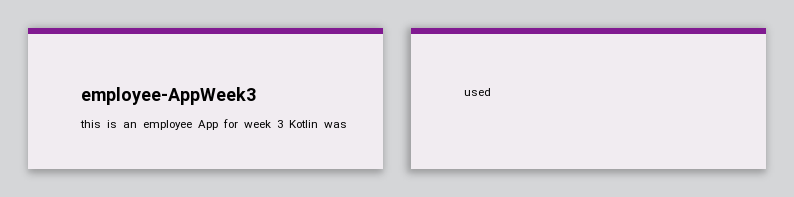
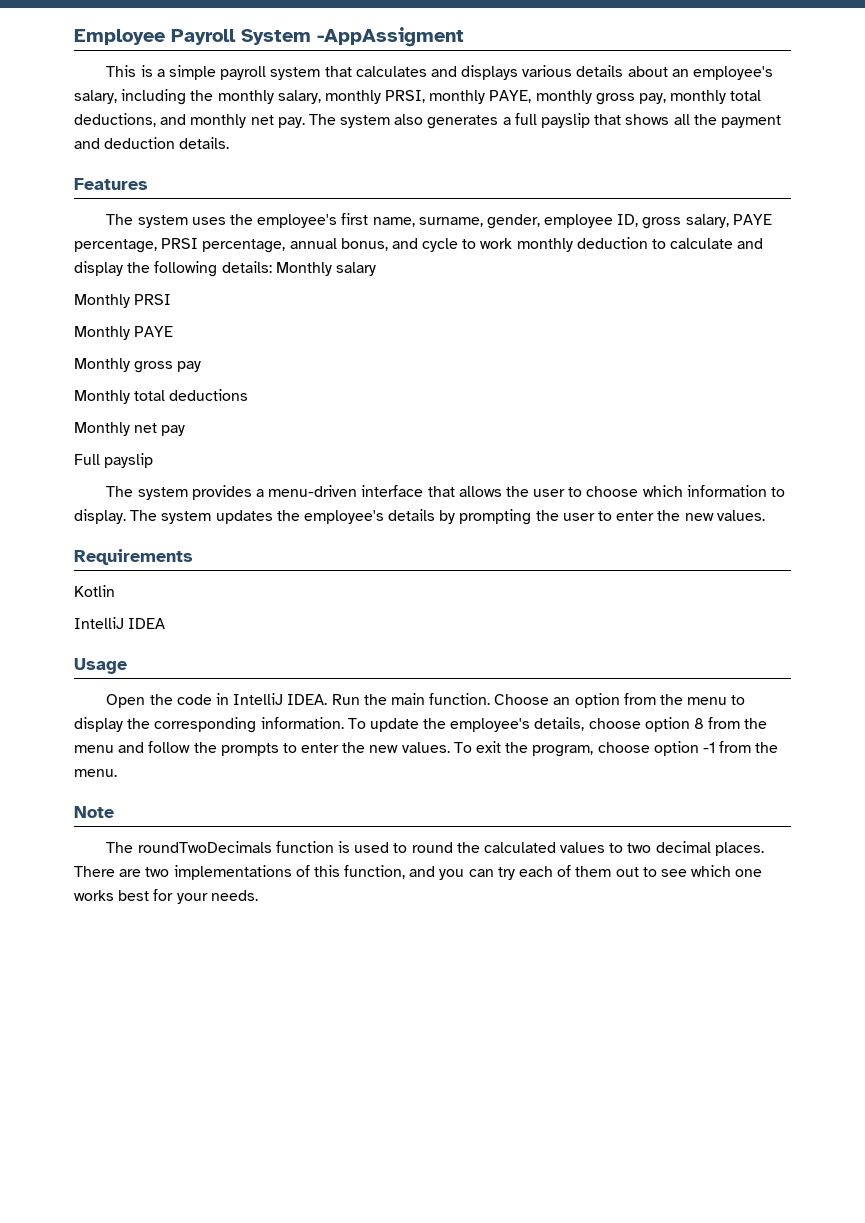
- employee-AppWeek3
- this is an employee App for week 3 Kotlin was used
+ Employee Payroll System -AppAssigment
+ This is a simple payroll system that calculates and displays various details about an employee's salary, including the monthly salary, monthly PRSI, monthly PAYE, monthly gross pay, monthly total deductions, and monthly net pay. The system also generates a full payslip that shows all the payment and deduction details.
+ Features
+ The system uses the employee's first name, surname, gender, employee ID, gross salary, PAYE percentage, PRSI percentage, annual bonus, and cycle to work monthly deduction to calculate and display the following details: Monthly salary
+ Monthly PRSI
+ Monthly PAYE
+ Monthly gross pay
+ Monthly total deductions
+ Monthly net pay
+ Full payslip
+ The system provides a menu-driven interface that allows the user to choose which information to display. The system updates the employee's details by prompting the user to enter the new values.
+ Requirements
+ Kotlin
+ IntelliJ IDEA
+ Usage
+ Open the code in IntelliJ IDEA. Run the main function. Choose an option from the menu to display the corresponding information. To update the employee's details, choose option 8 from the menu and follow the prompts to enter the new values. To exit the program, choose option -1 from the menu.
+ Note
+ The roundTwoDecimals function is used to round the calculated values to two decimal places. There are two implementations of this function, and you can try each of them out to see which one works best for your needs.

